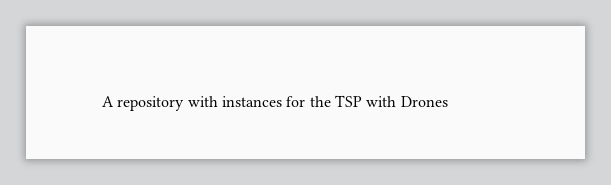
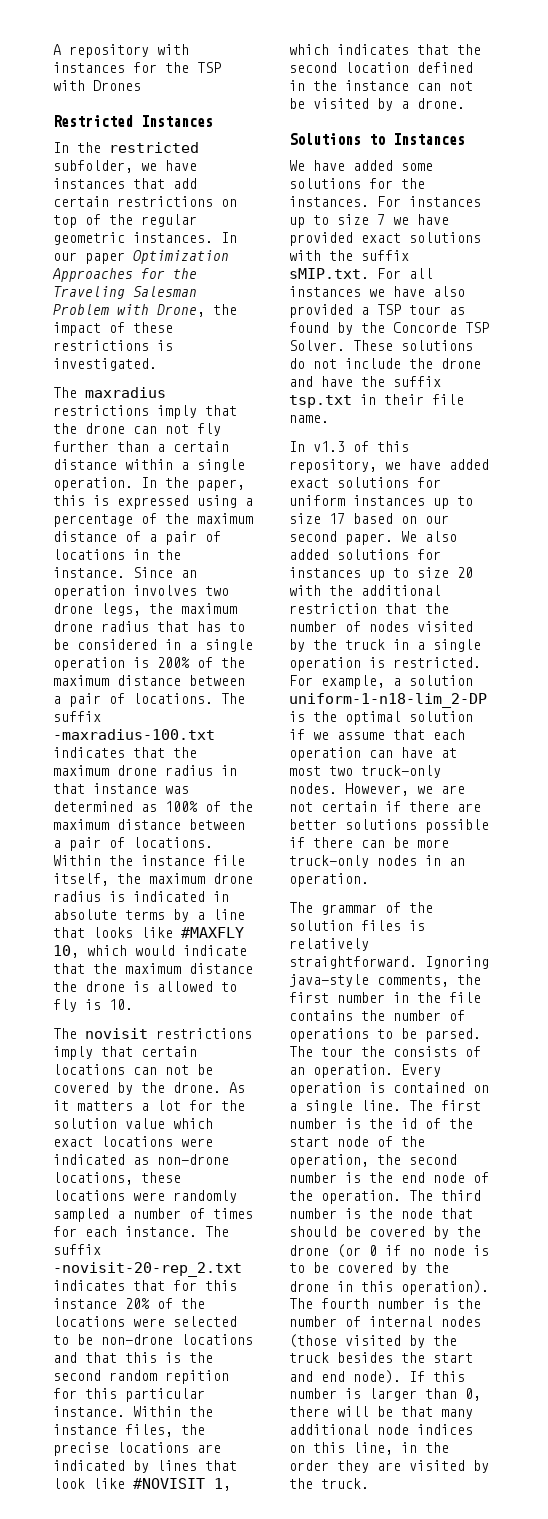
+ Restricted Instances
+ In the restricted subfolder, we have instances that add certain restrictions on top of the regular geometric instances. In our paper Optimization Approaches for the Traveling Salesman Problem with Drone, the impact of these restrictions is investigated.
+ The maxradius restrictions imply that the drone can not fly further than a certain distance within a single operation. In the paper, this is expressed using a percentage of the maximum distance of a pair of locations in the instance. Since an operation involves two drone legs, the maximum drone radius that has to be considered in a single operation is 200% of the maximum distance between a pair of locations. The suffix -maxradius-100.txt indicates that the maximum drone radius in that instance was determined as 100% of the maximum distance between a pair of locations. Within the instance file itself, the maximum drone radius is indicated in absolute terms by a line that looks like #MAXFLY 10, which would indicate that the maximum distance the drone is allowed to fly is 10.
+ The novisit restrictions imply that certain locations can not be covered by the drone. As it matters a lot for the solution value which exact locations were indicated as non-drone locations, these locations were randomly sampled a number of times for each instance. The suffix -novisit-20-rep_2.txt indicates that for this instance 20% of the locations were selected to be non-drone locations and that this is the second random repition for this particular instance. Within the instance files, the precise locations are indicated by lines that look like #NOVISIT 1, which indicates that the second location defined in the instance can not be visited by a drone.
+ Solutions to Instances
+ We have added some solutions for the instances. For instances up to size 7 we have provided exact solutions with the suffix sMIP.txt. For all instances we have also provided a TSP tour as found by the Concorde TSP Solver. These solutions do not include the drone and have the suffix tsp.txt in their file name.
+ In v1.3 of this repository, we have added exact solutions for uniform instances up to size 17 based on our second paper. We also added solutions for instances up to size 20 with the additional restriction that the number of nodes visited by the truck in a single operation is restricted. For example, a solution uniform-1-n18-lim_2-DP is the optimal solution if we assume that each operation can have at most two truck-only nodes. However, we are not certain if there are better solutions possible if there can be more truck-only nodes in an operation.
+ The grammar of the solution files is relatively straightforward. Ignoring java-style comments, the first number in the file contains the number of operations to be parsed. The tour the consists of an operation. Every operation is contained on a single line. The first number is the id of the start node of the operation, the second number is the end node of the operation. The third number is the node that should be covered by the drone (or 0 if no node is to be covered by the drone in this operation). The fourth number is the number of internal nodes (those visited by the truck besides the start and end node). If this number is larger than 0, there will be that many additional node indices on this line, in the order they are visited by the truck.

